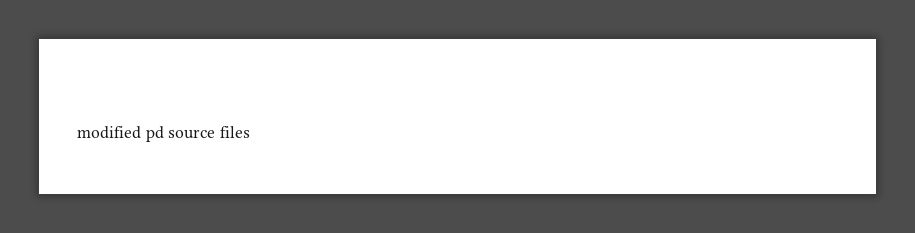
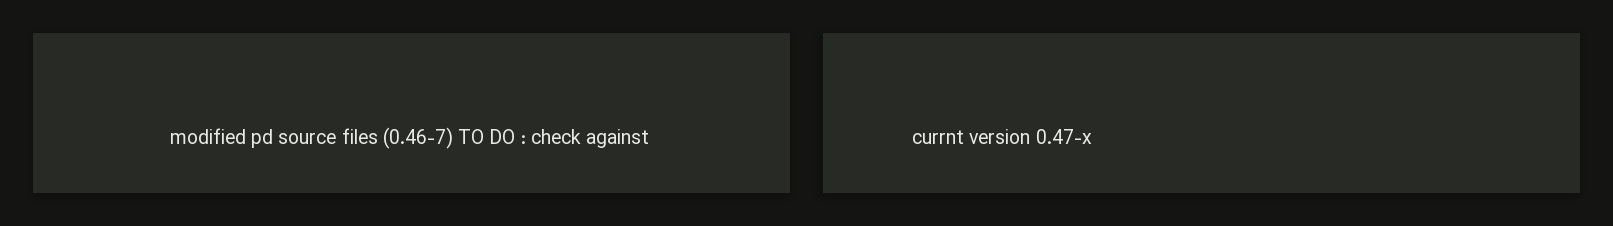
- modified pd source files
+ modified pd source files (0.46-7) TO DO : check against currnt version 0.47-x

